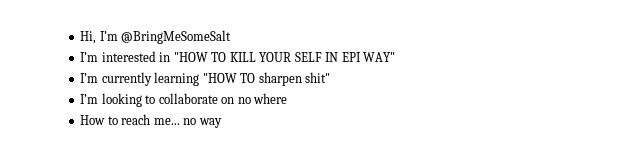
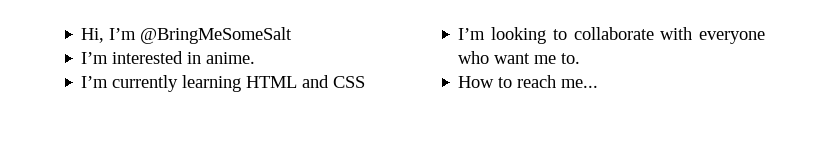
- I’m interested in "HOW TO KILL YOUR SELF IN EPI WAY"
+ I’m interested in anime.
- I’m currently learning "HOW TO sharpen shit"
+ I’m currently learning HTML and CSS
- I’m looking to collaborate on no where
+ I’m looking to collaborate with everyone who want me to.
- How to reach me... no way
+ How to reach me...

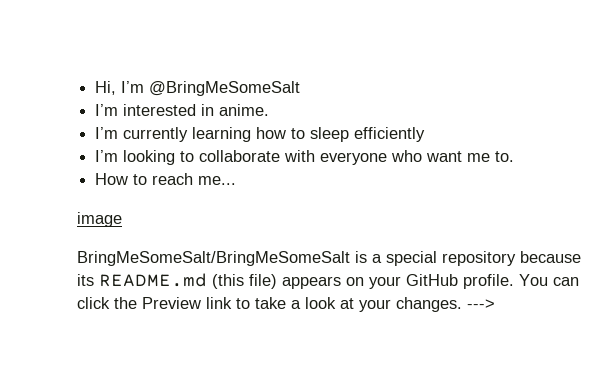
- I’m currently learning HTML and CSS
+ I’m currently learning how to sleep efficiently
+ image
+ BringMeSomeSalt/BringMeSomeSalt is a special repository because its README.md (this file) appears on your GitHub profile. You can click the Preview link to take a look at your changes. --->

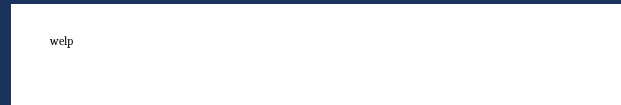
- Hi, I’m @BringMeSomeSalt
- I’m interested in anime.
- I’m currently learning how to sleep efficiently
- I’m looking to collaborate with everyone who want me to.
- How to reach me...
- image
- BringMeSomeSalt/BringMeSomeSalt is a special repository because its README.md (this file) appears on your GitHub profile. You can click the Preview link to take a look at your changes. --->
+ welp

